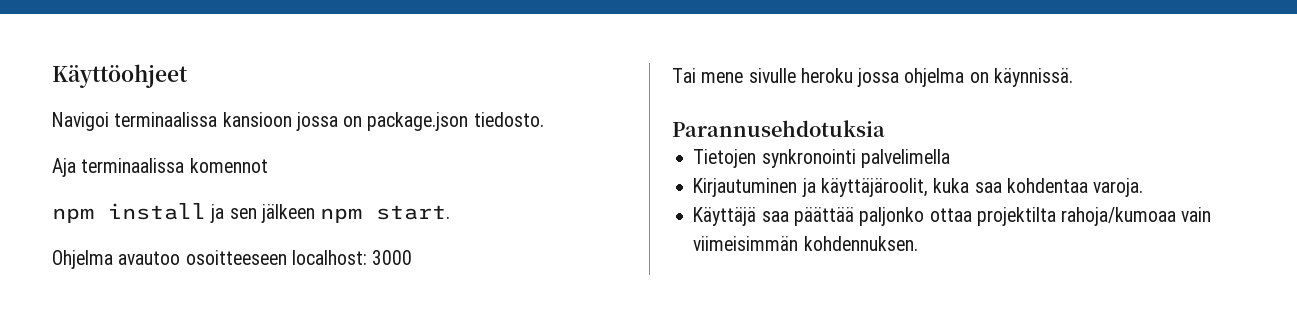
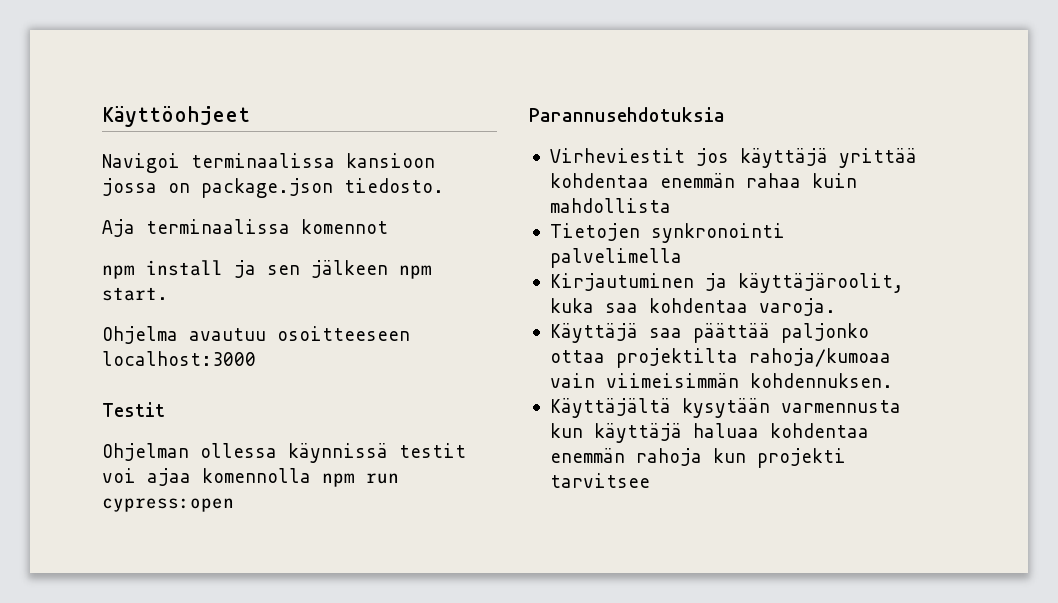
- Ohjelma avautoo osoitteeseen localhost: 3000
- Tai mene sivulle heroku jossa ohjelma on käynnissä.
+ Ohjelma avautuu osoitteeseen localhost:3000
+ Testit
+ Ohjelman ollessa käynnissä testit voi ajaa komennolla npm run cypress:open
  Parannusehdotuksia
+ Virheviestit jos käyttäjä yrittää kohdentaa enemmän rahaa kuin mahdollista
+ Käyttäjältä kysytään varmennusta kun käyttäjä haluaa kohdentaa enemmän rahoja kun projekti tarvitsee

